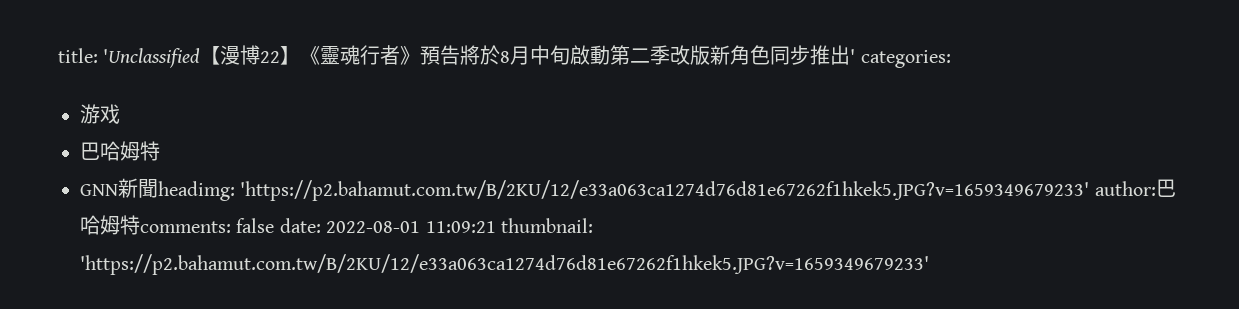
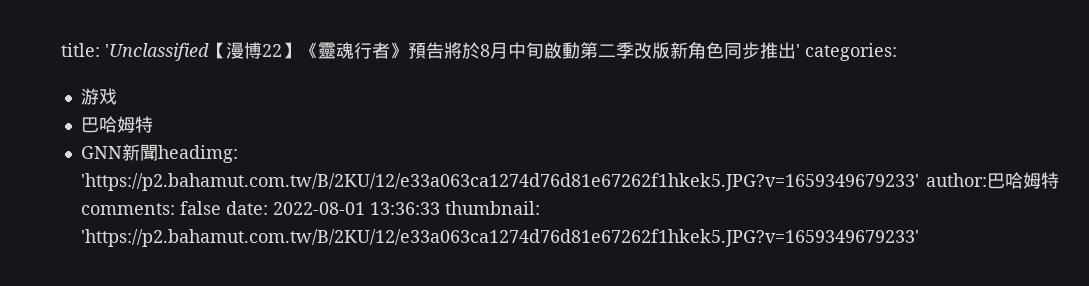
- GNN新聞headimg: 'https://p2.bahamut.com.tw/B/2KU/12/e33a063ca1274d76d81e67262f1hkek5.JPG?v=1659349679233' author:巴哈姆特comments: false date: 2022-08-01 11:09:21 thumbnail: 'https://p2.bahamut.com.tw/B/2KU/12/e33a063ca1274d76d81e67262f1hkek5.JPG?v=1659349679233'
+ GNN新聞headimg: 'https://p2.bahamut.com.tw/B/2KU/12/e33a063ca1274d76d81e67262f1hkek5.JPG?v=1659349679233' author:巴哈姆特comments: false date: 2022-08-01 13:36:33 thumbnail: 'https://p2.bahamut.com.tw/B/2KU/12/e33a063ca1274d76d81e67262f1hkek5.JPG?v=1659349679233'

